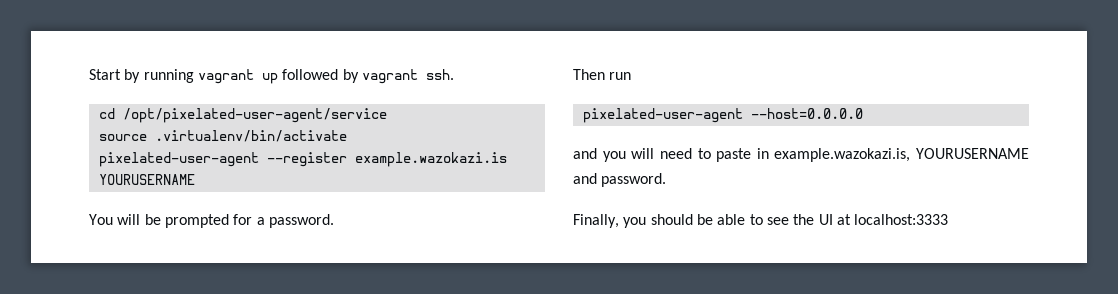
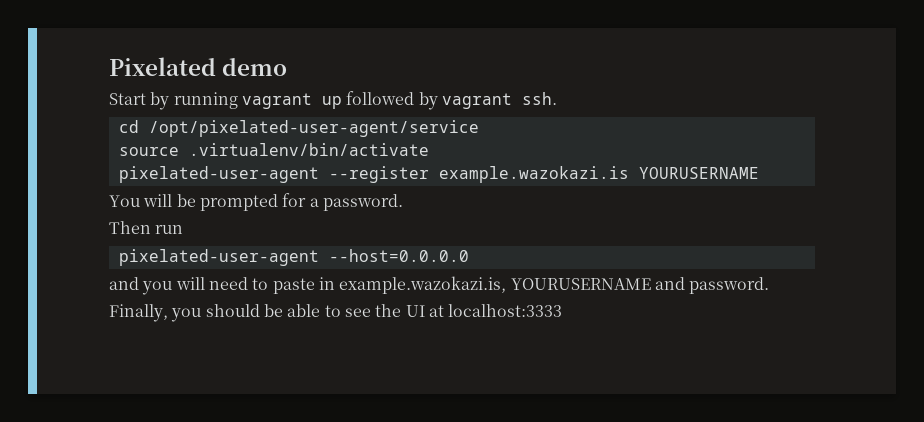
+ Pixelated demo

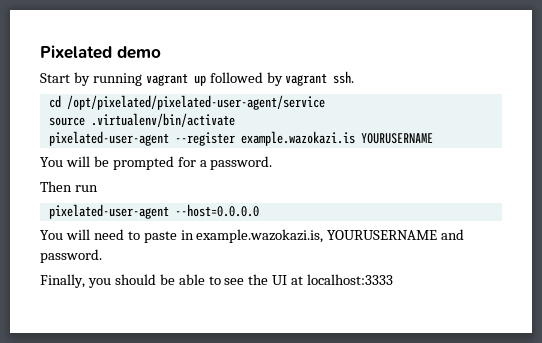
- cd /opt/pixelated-user-agent/service
+ cd /opt/pixelated/pixelated-user-agent/service
- and you will need to paste in example.wazokazi.is, YOURUSERNAME and password.
+ You will need to paste in example.wazokazi.is, YOURUSERNAME and password.

